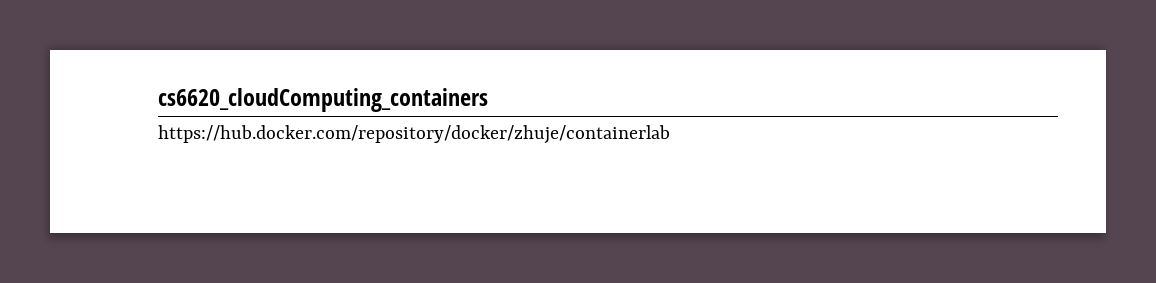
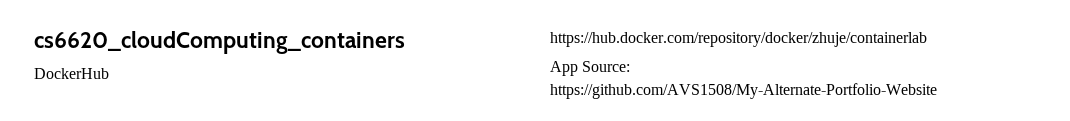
+ DockerHub
+ App Source:
+ https://github.com/AVS1508/My-Alternate-Portfolio-Website

